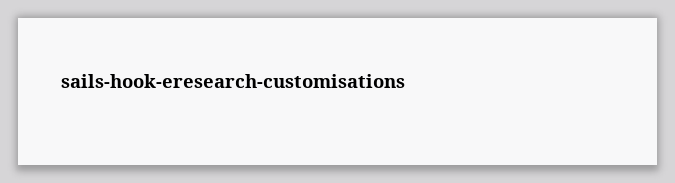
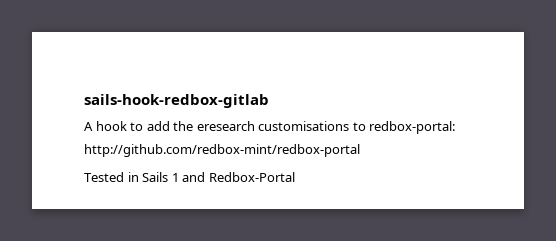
- sails-hook-eresearch-customisations
+ sails-hook-redbox-gitlab
+ A hook to add the eresearch customisations to redbox-portal: http://github.com/redbox-mint/redbox-portal
+ Tested in Sails 1 and Redbox-Portal

